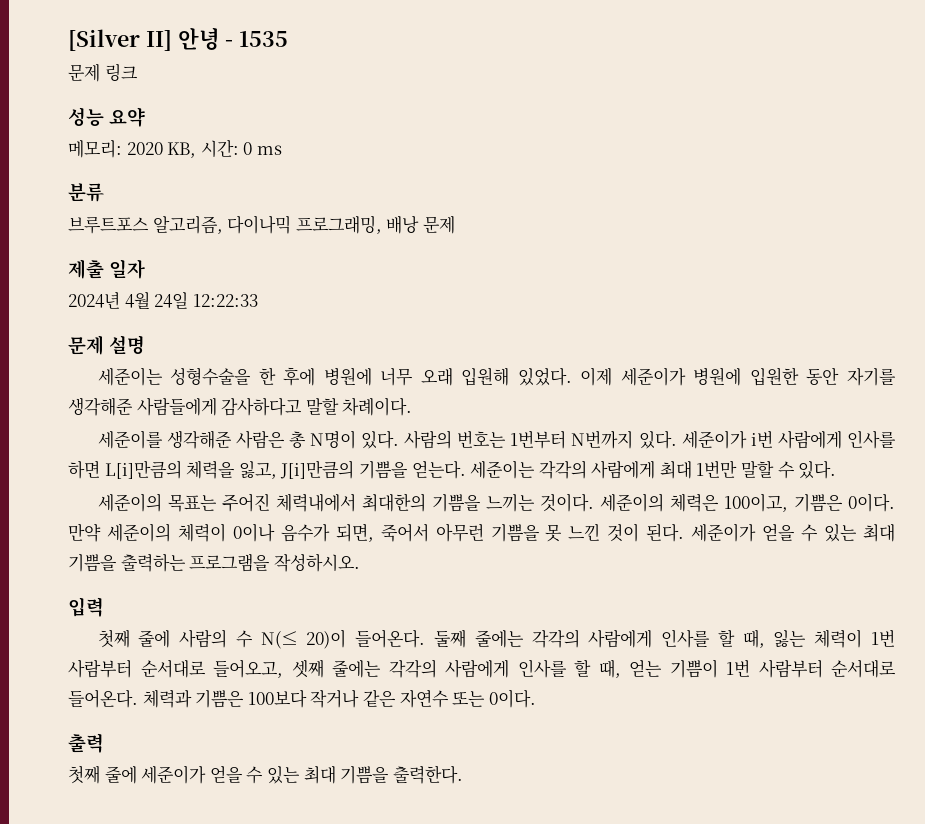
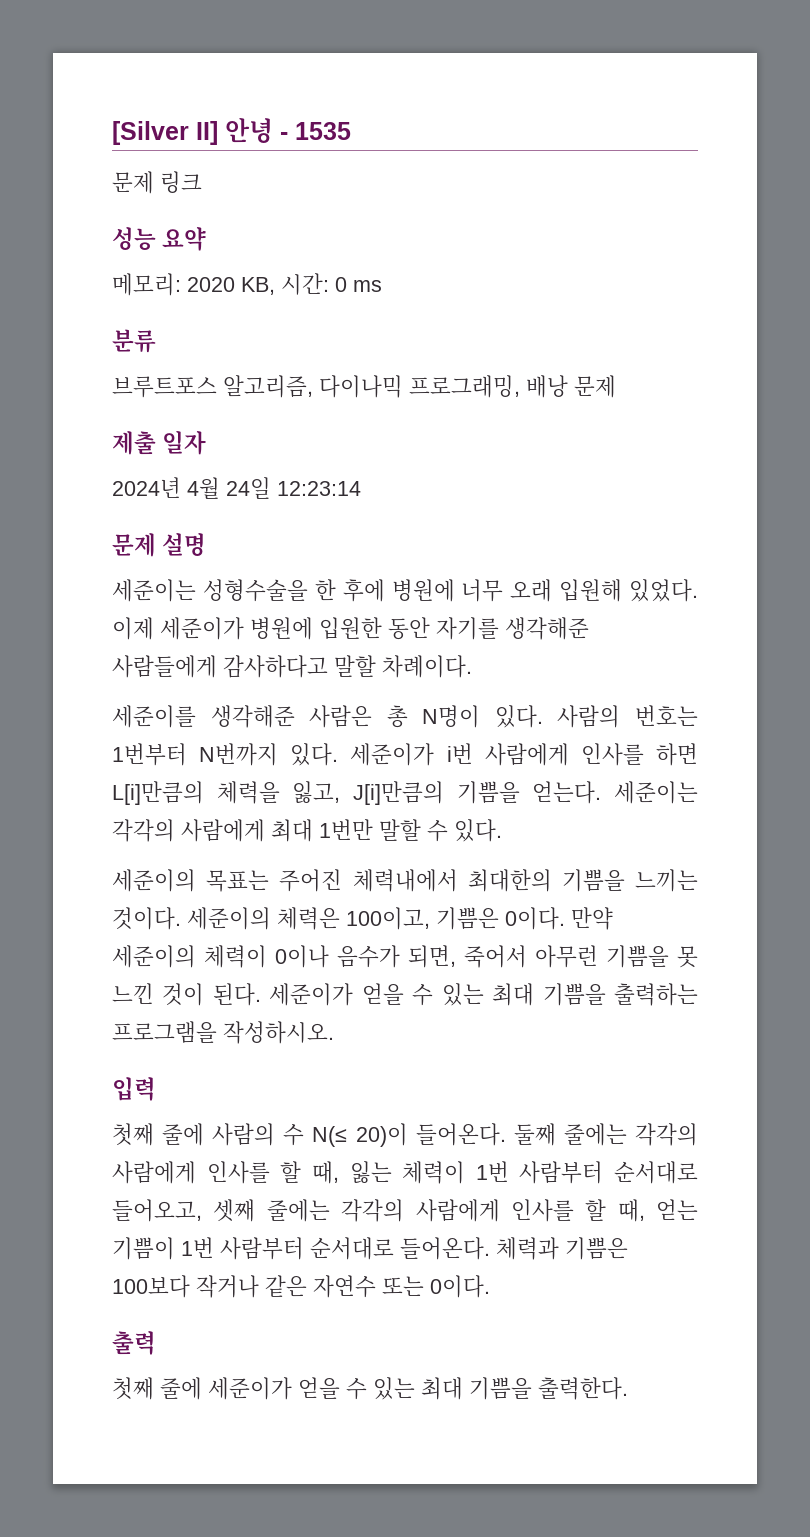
- 2024년 4월 24일 12:22:33
+ 2024년 4월 24일 12:23:14

